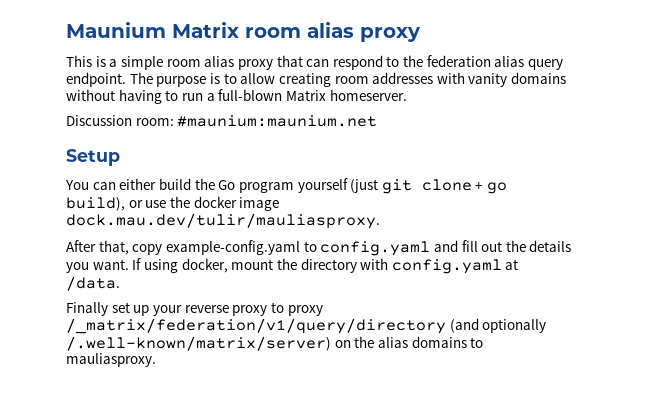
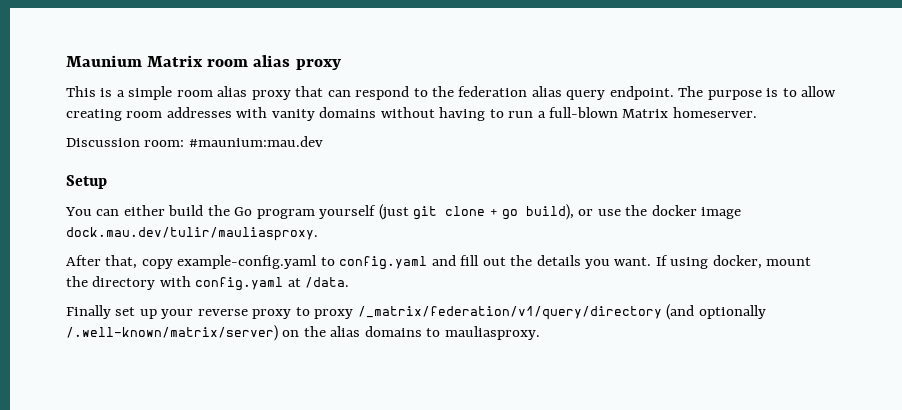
- Discussion room: #maunium:maunium.net
+ Discussion room: #maunium:mau.dev

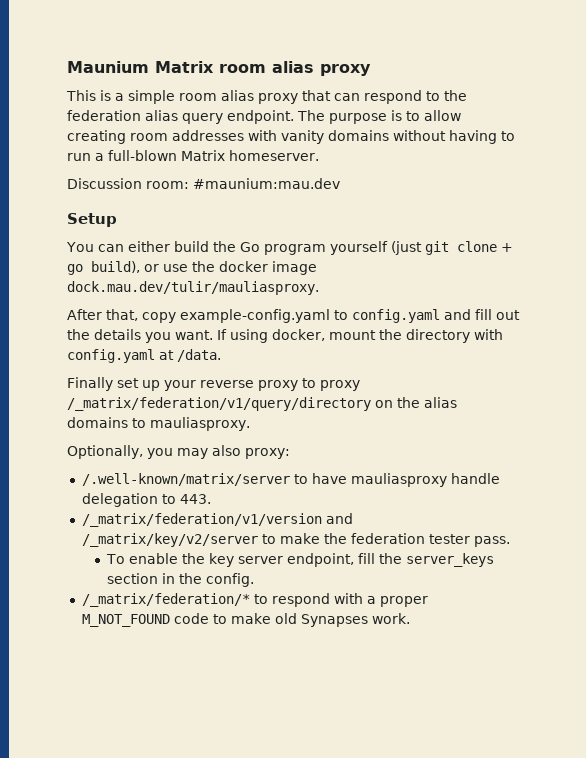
- Finally set up your reverse proxy to proxy /_matrix/federation/v1/query/directory (and optionally /.well-known/matrix/server) on the alias domains to mauliasproxy.
+ Finally set up your reverse proxy to proxy /_matrix/federation/v1/query/directory on the alias domains to mauliasproxy.
+ Optionally, you may also proxy:
+ /.well-known/matrix/server to have mauliasproxy handle delegation to 443.
+ /_matrix/federation/v1/version and /_matrix/key/v2/server to make the federation tester pass.
+ To enable the key server endpoint, fill the server_keys section in the config.
+ /_matrix/federation/* to respond with a proper M_NOT_FOUND code to make old Synapses work.

